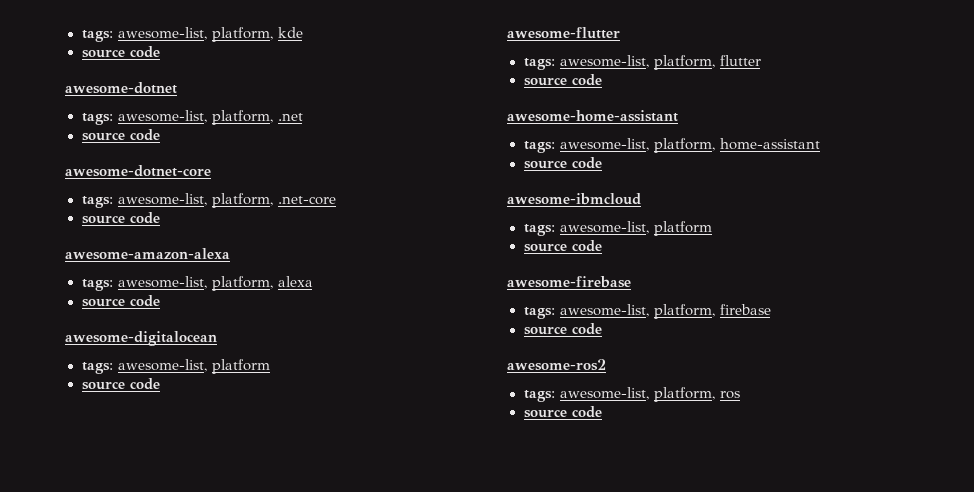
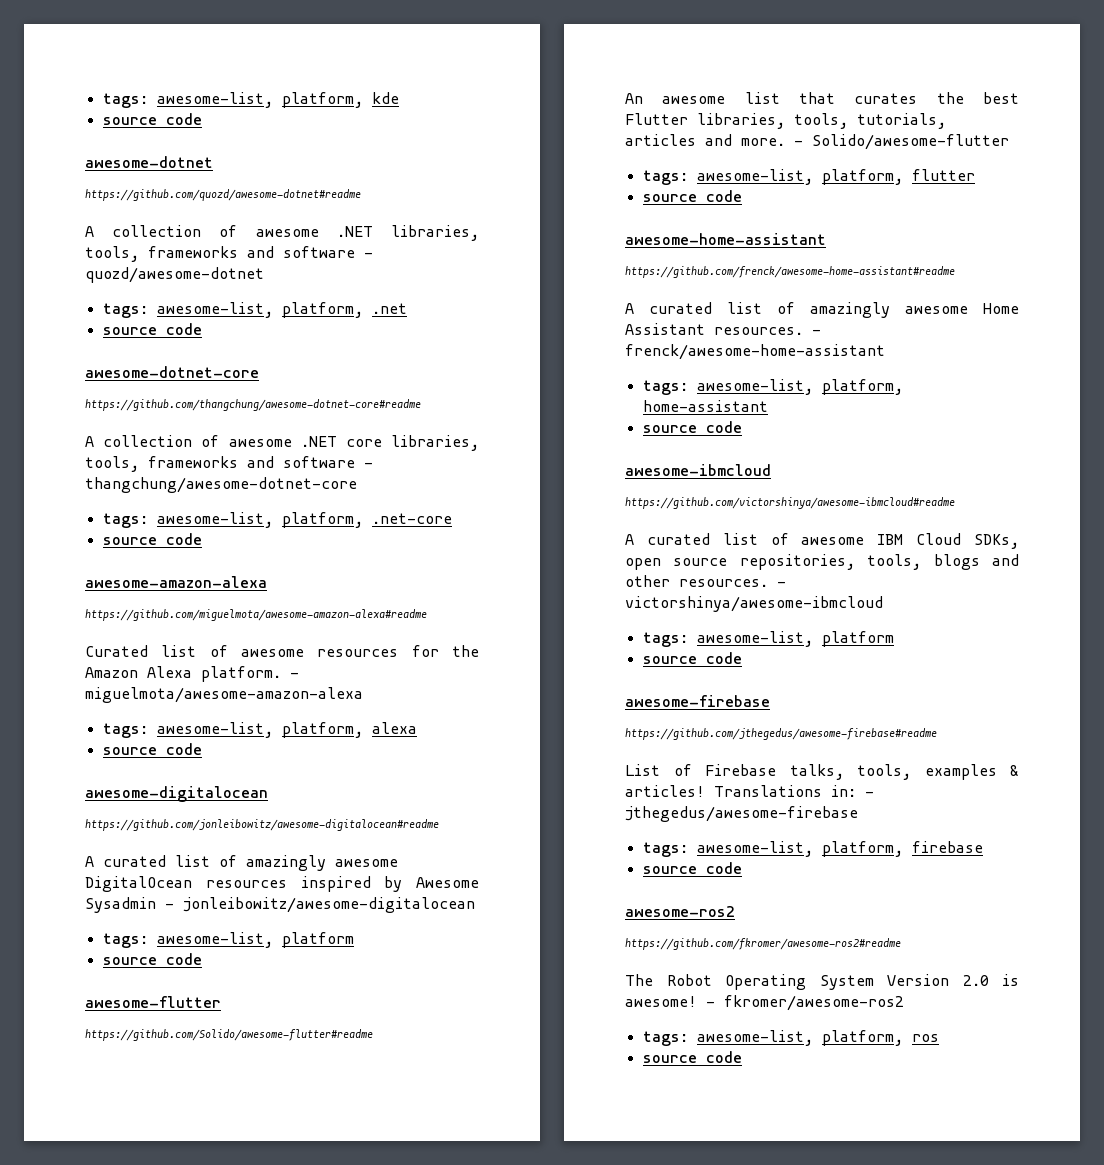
+ https://github.com/quozd/awesome-dotnet#readme
+ A collection of awesome .NET libraries, tools, frameworks and software - quozd/awesome-dotnet
+ https://github.com/thangchung/awesome-dotnet-core#readme
+ A collection of awesome .NET core libraries, tools, frameworks and software - thangchung/awesome-dotnet-core
+ https://github.com/miguelmota/awesome-amazon-alexa#readme
+ Curated list of awesome resources for the Amazon Alexa platform. - miguelmota/awesome-amazon-alexa
+ https://github.com/jonleibowitz/awesome-digitalocean#readme
+ A curated list of amazingly awesome DigitalOcean resources inspired by Awesome Sysadmin - jonleibowitz/awesome-digitalocean
+ https://github.com/Solido/awesome-flutter#readme
+ An awesome list that curates the best Flutter libraries, tools, tutorials, articles and more. - Solido/awesome-flutter
+ https://github.com/frenck/awesome-home-assistant#readme
+ A curated list of amazingly awesome Home Assistant resources. - frenck/awesome-home-assistant
+ https://github.com/victorshinya/awesome-ibmcloud#readme
+ A curated list of awesome IBM Cloud SDKs, open source repositories, tools, blogs and other resources. - victorshinya/awesome-ibmcloud
+ https://github.com/jthegedus/awesome-firebase#readme
+ List of Firebase talks, tools, examples & articles! Translations in: - jthegedus/awesome-firebase
+ https://github.com/fkromer/awesome-ros2#readme
+ The Robot Operating System Version 2.0 is awesome! - fkromer/awesome-ros2

